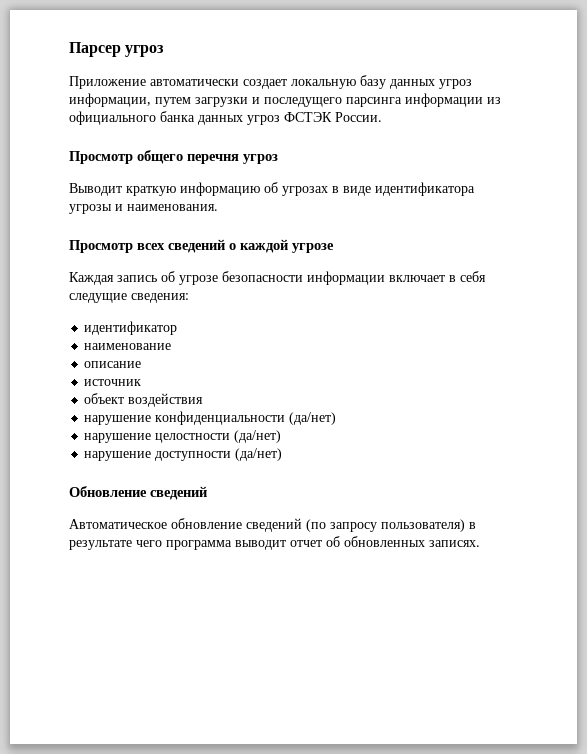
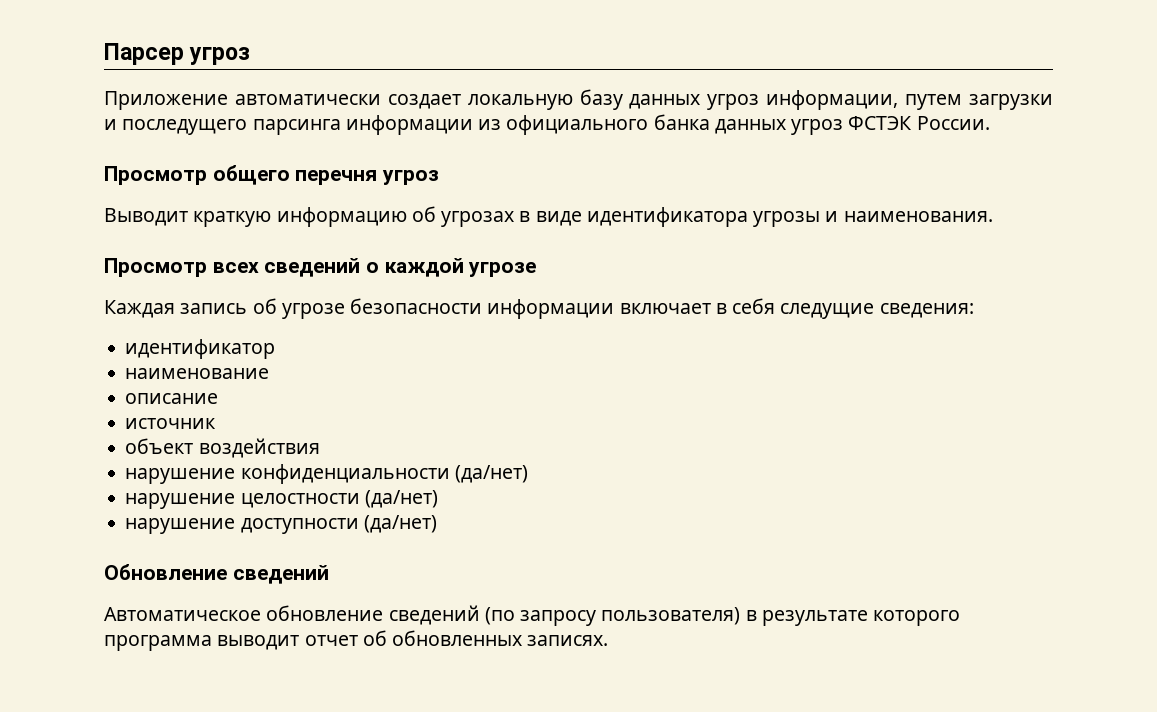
- Автоматическое обновление сведений (по запросу пользователя) в результате чего программа выводит отчет об обновленных записях.
+ Автоматическое обновление сведений (по запросу пользователя) в результате которого программа выводит отчет об обновленных записях.

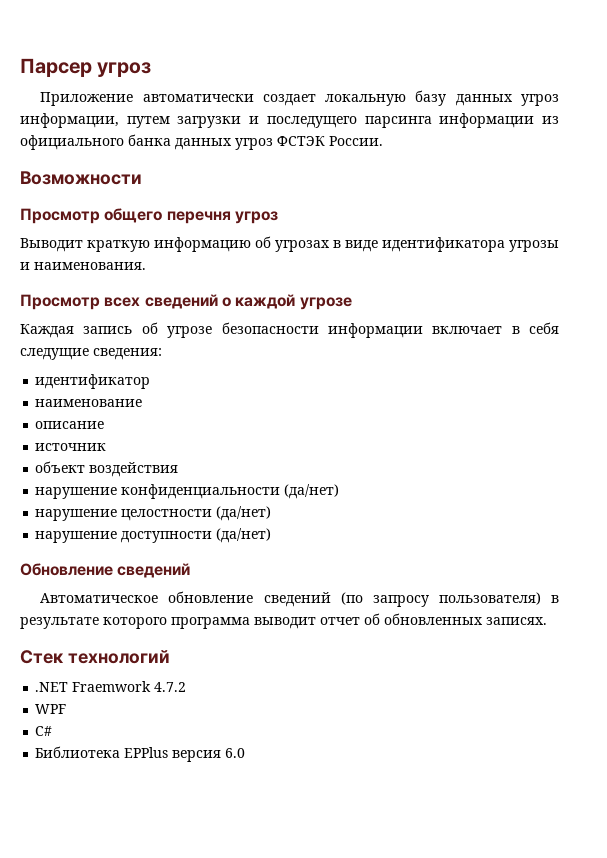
+ Возможности
+ Стек технологий
+ .NET Fraemwork 4.7.2
+ WPF
+ C#
+ Библиотека EPPlus версия 6.0

